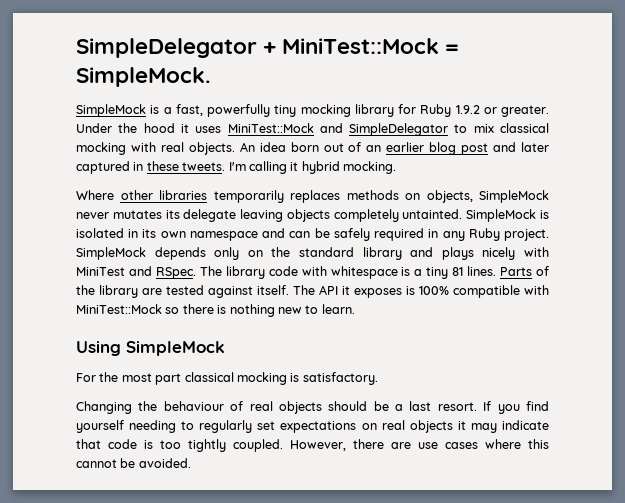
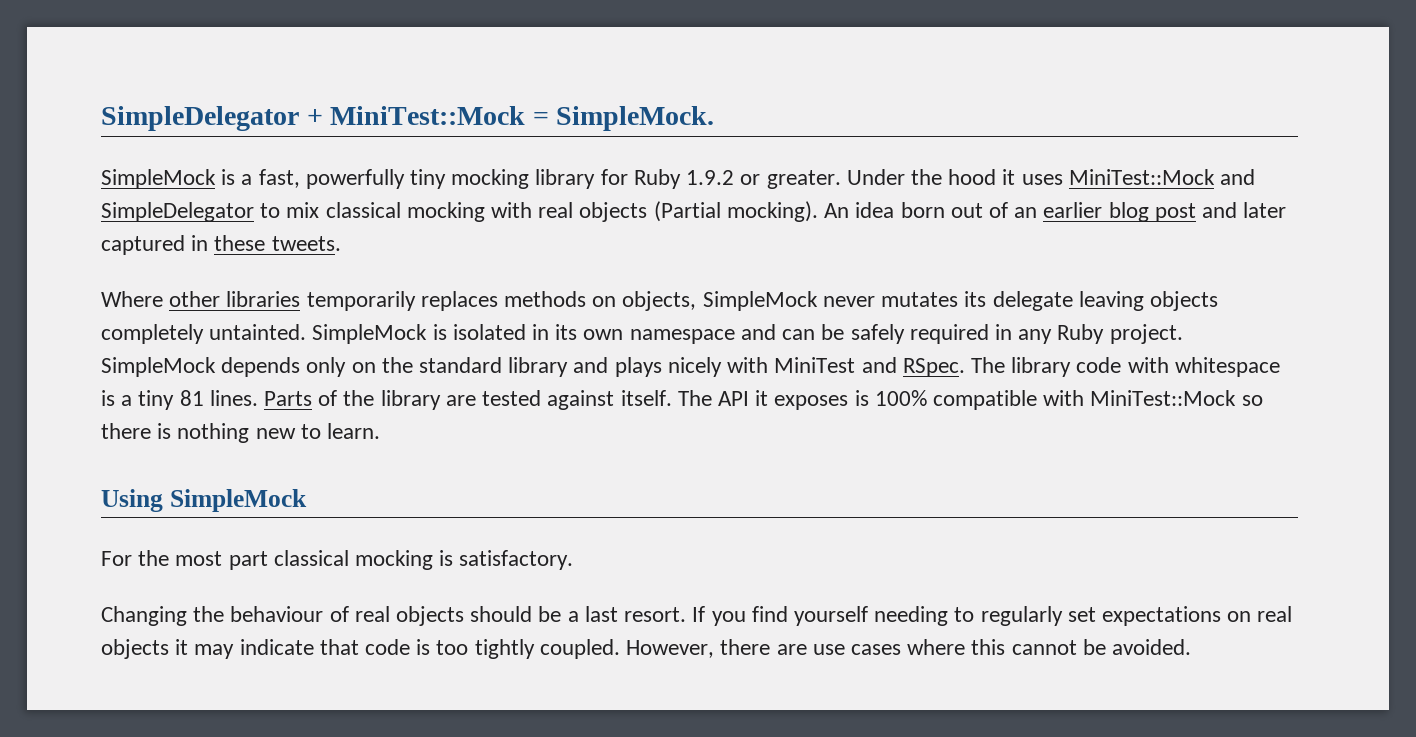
- Under the hood it uses MiniTest::Mock and SimpleDelegator to mix classical mocking with real objects.
+ Under the hood it uses MiniTest::Mock and SimpleDelegator to mix classical mocking with real objects (Partial mocking).
- I'm calling it hybrid mocking.

